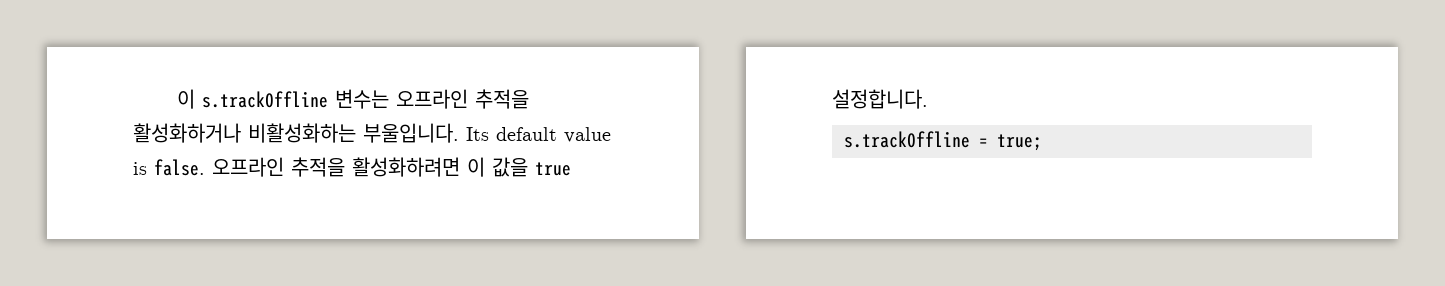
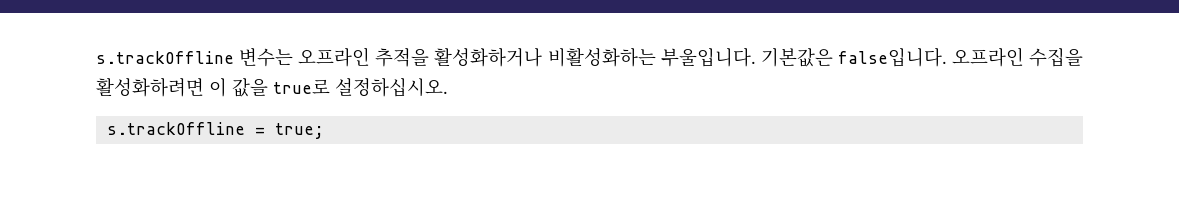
- 이 s.trackOffline 변수는 오프라인 추적을 활성화하거나 비활성화하는 부울입니다.
+ s.trackOffline 변수는 오프라인 추적을 활성화하거나 비활성화하는 부울입니다.
- Its default value is false. 오프라인 추적을 활성화하려면 이 값을 true 설정합니다.
+ 기본값은 false입니다. 오프라인 수집을 활성화하려면 이 값을 true로 설정하십시오.

